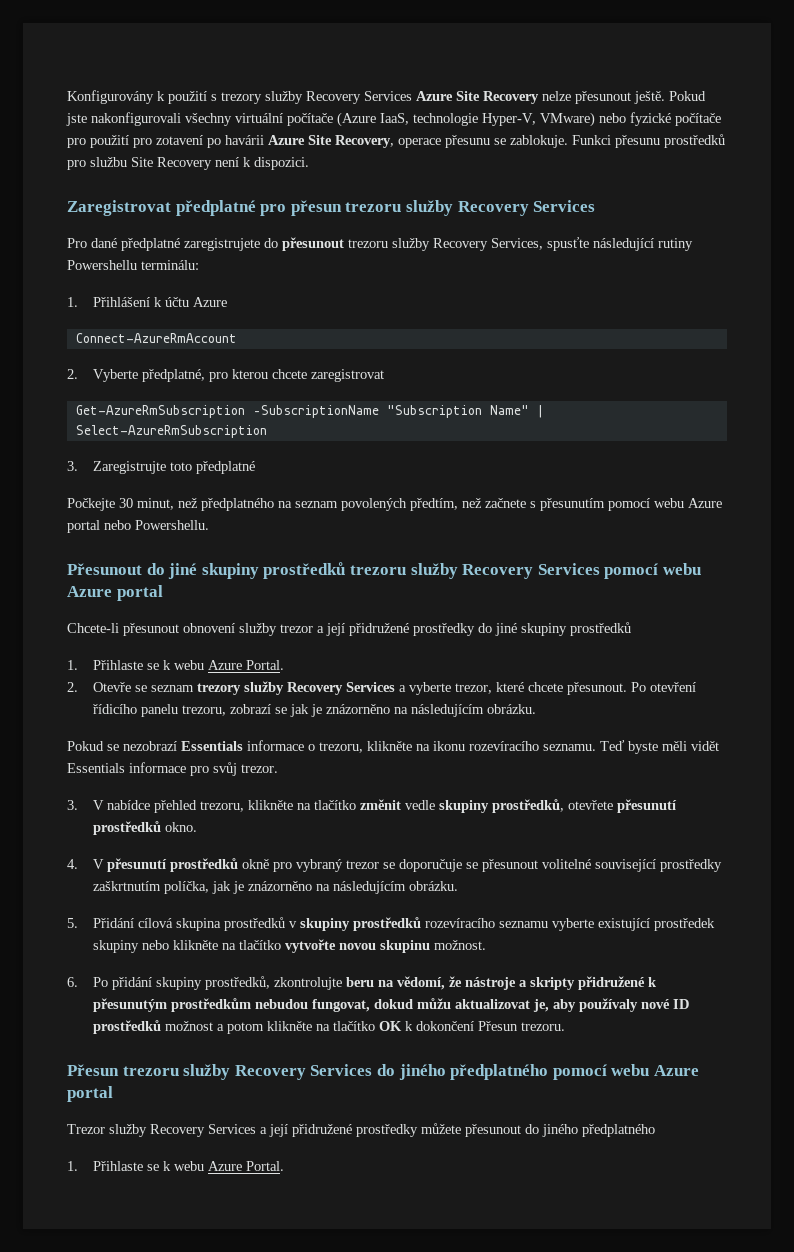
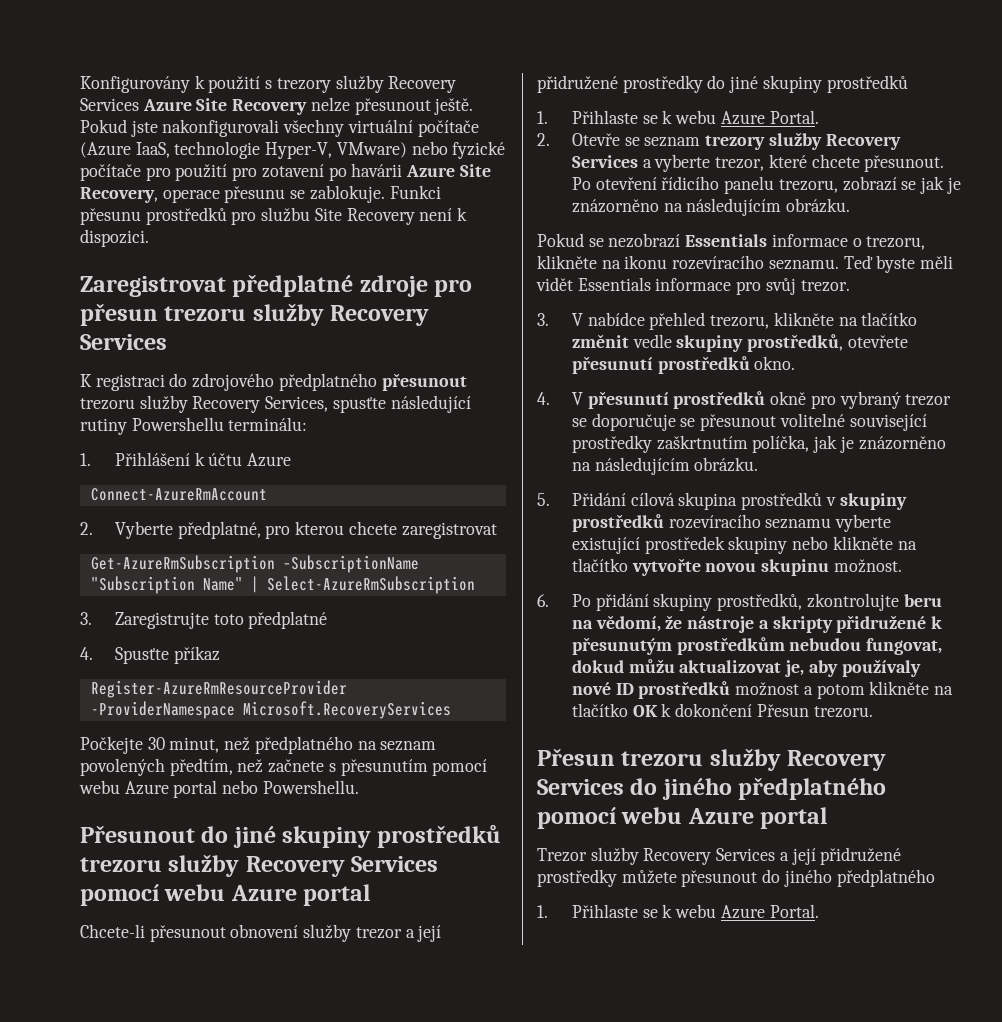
- Zaregistrovat předplatné pro přesun trezoru služby Recovery Services
+ Zaregistrovat předplatné zdroje pro přesun trezoru služby Recovery Services
- Pro dané předplatné zaregistrujete do přesunout trezoru služby Recovery Services, spusťte následující rutiny Powershellu terminálu:
+ K registraci do zdrojového předplatného přesunout trezoru služby Recovery Services, spusťte následující rutiny Powershellu terminálu:
+ 4. Spusťte příkaz
+ Register-AzureRmResourceProvider -ProviderNamespace Microsoft.RecoveryServices

